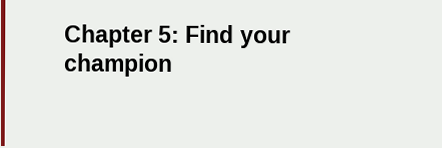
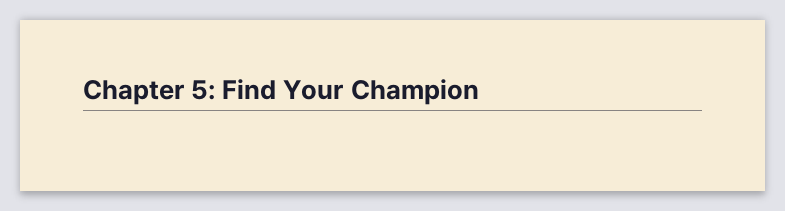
- Chapter 5: Find your champion
+ Chapter 5: Find Your Champion

